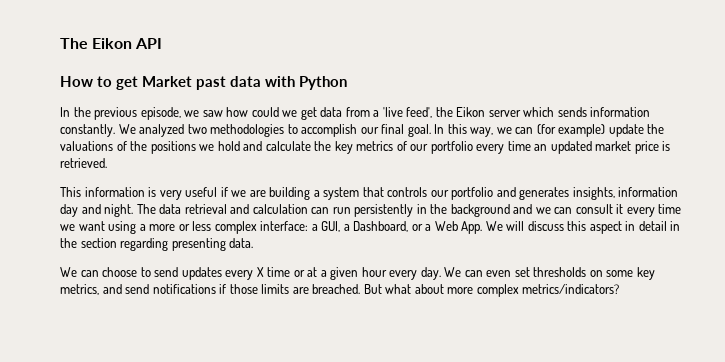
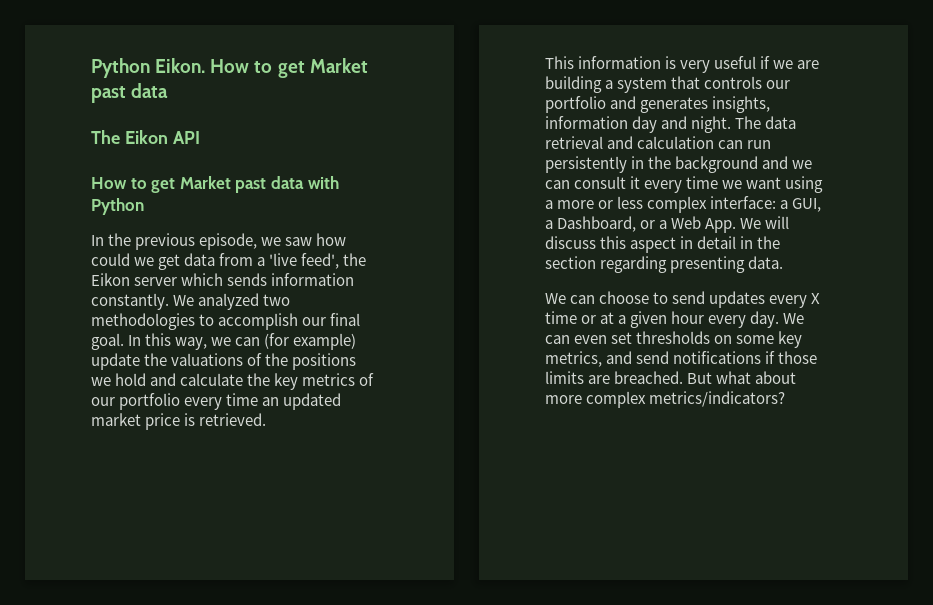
+ Python Eikon. How to get Market past data

